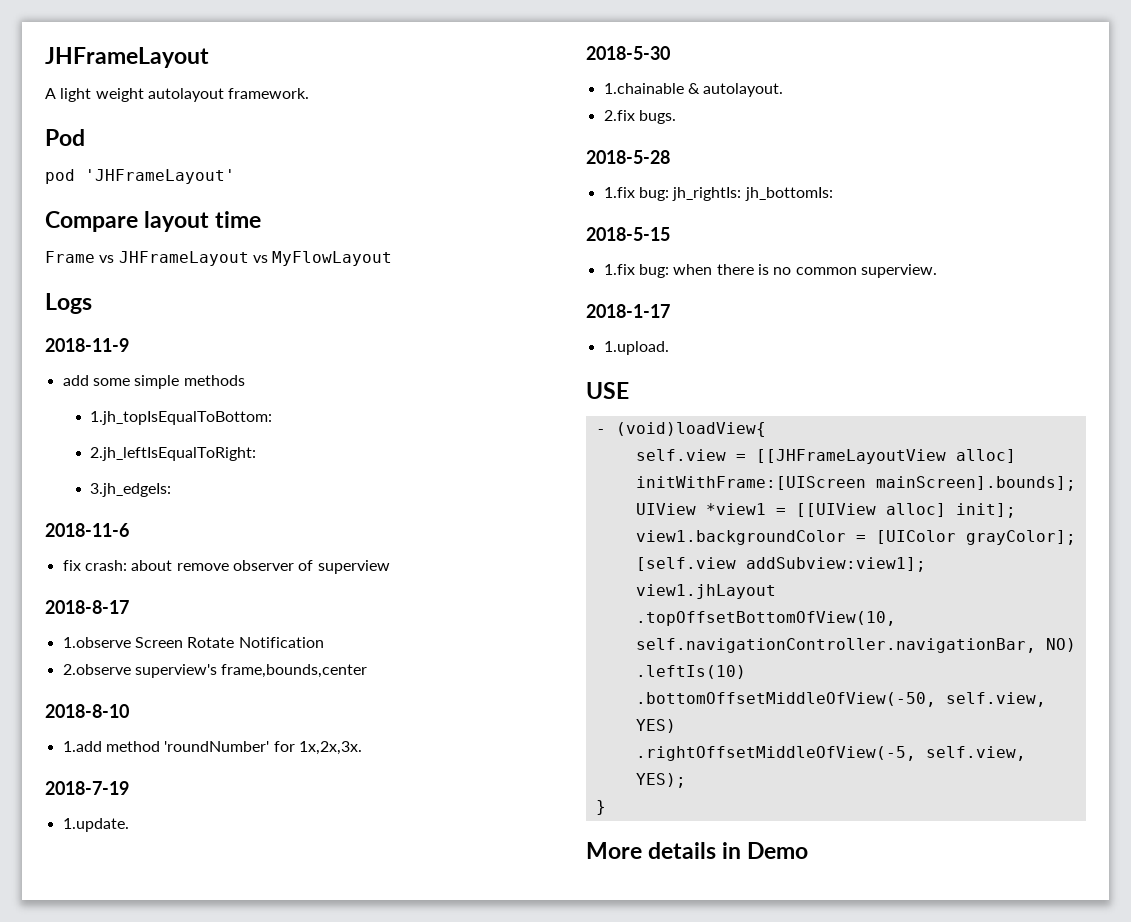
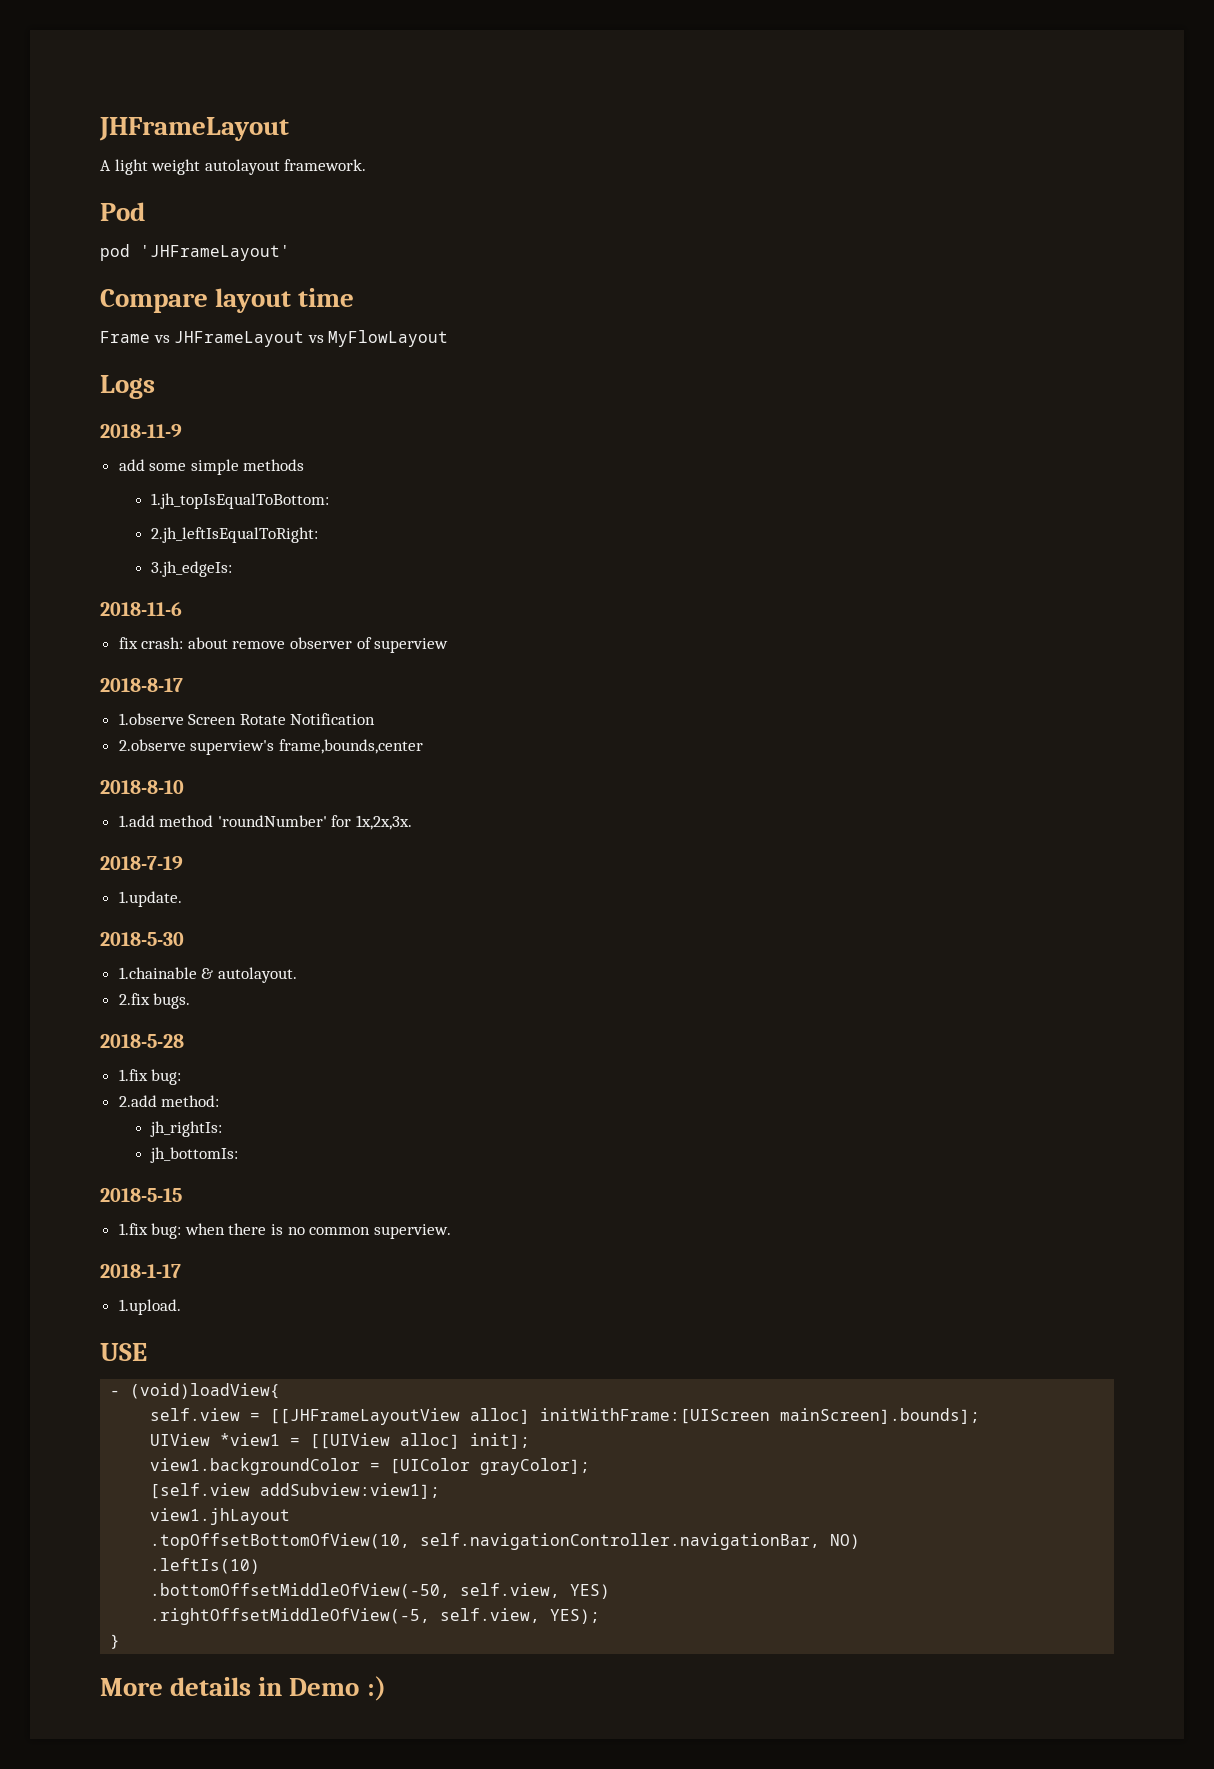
  2018-5-28
- 1.fix bug: jh_rightIs: jh_bottomIs:
+ 1.fix bug:
+ 2.add method:
+ jh_rightIs:
+ jh_bottomIs:
- More details in Demo
+ More details in Demo :)

